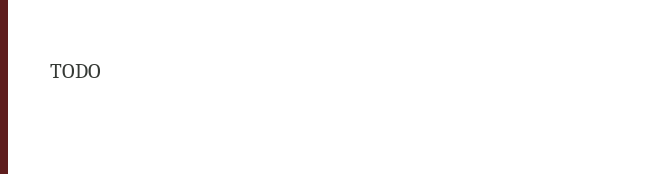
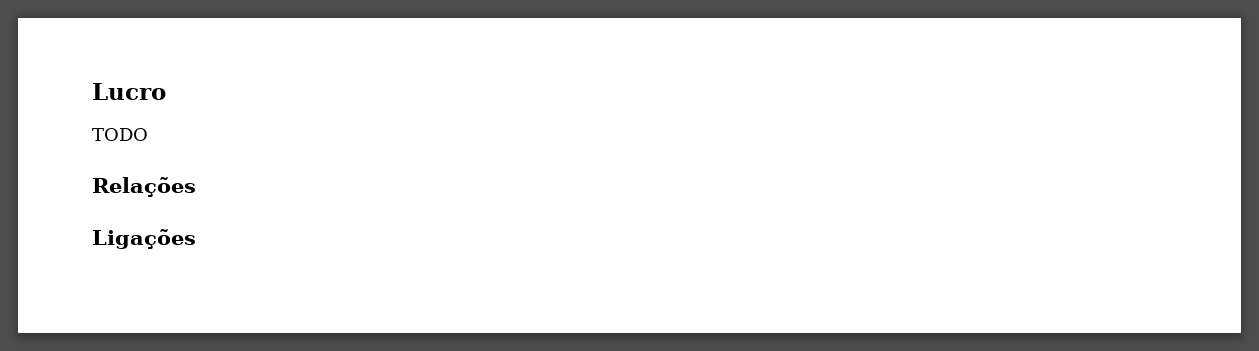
+ Lucro
+ Relações
+ Ligações

